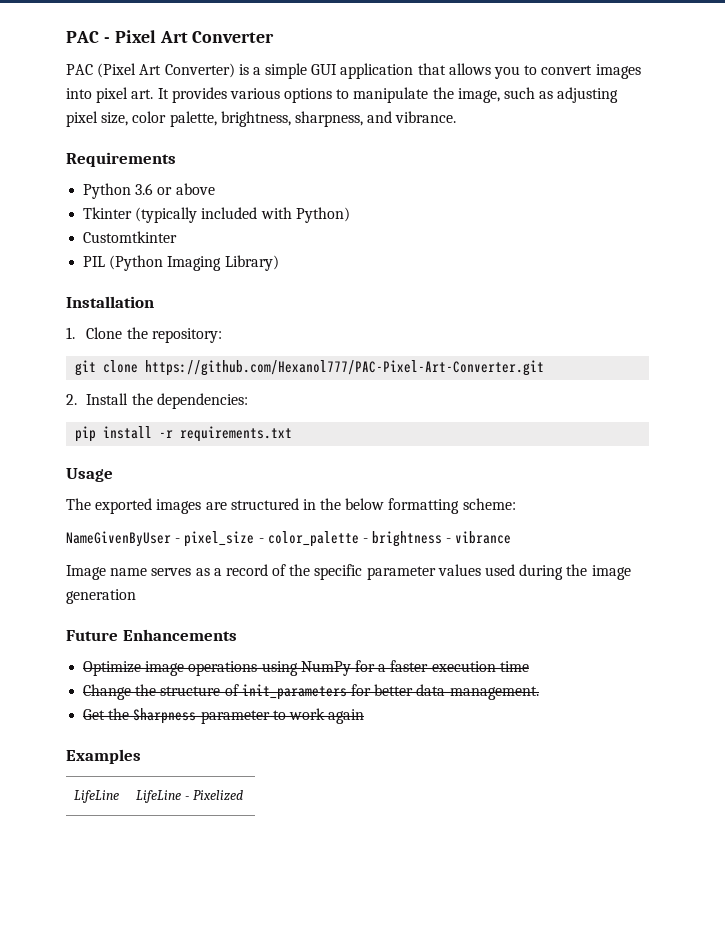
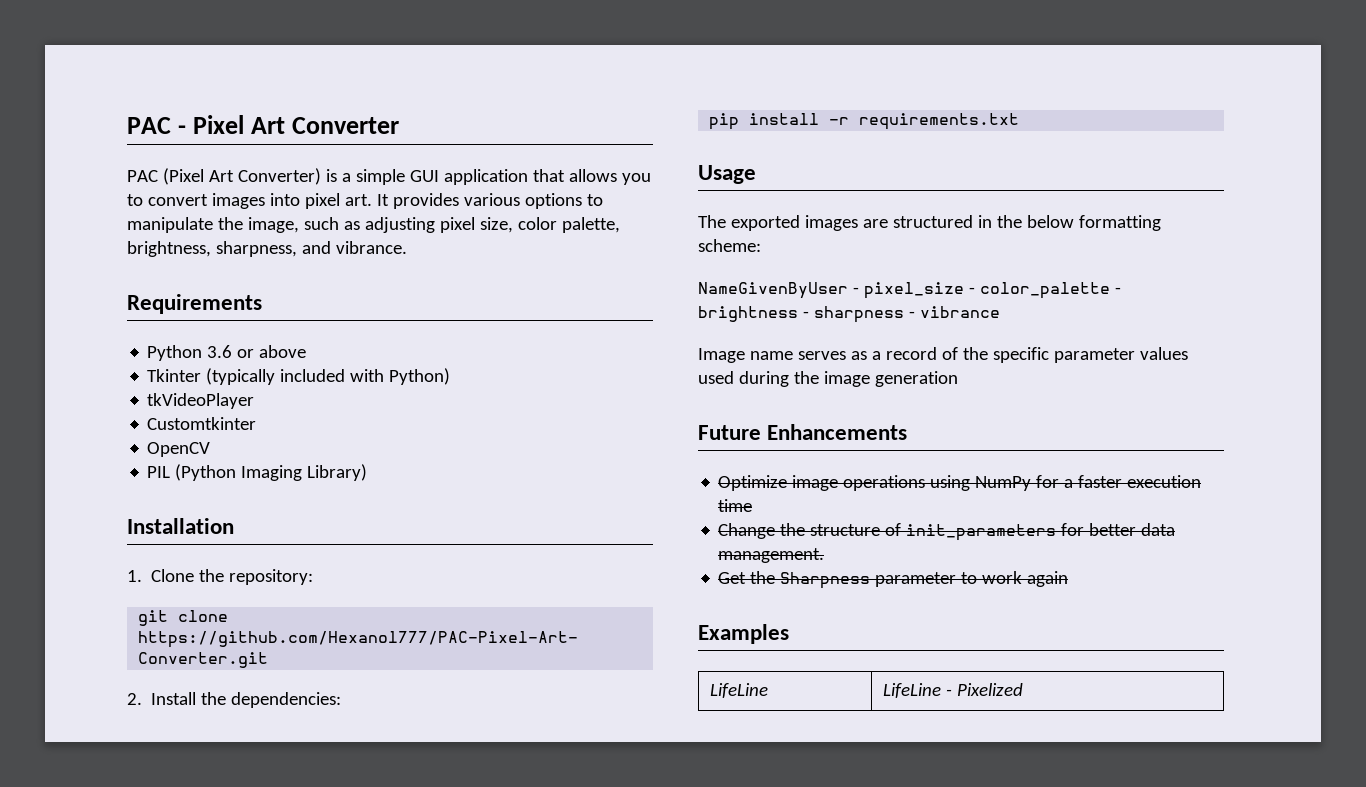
+ tkVideoPlayer
+ OpenCV
- NameGivenByUser - pixel_size - color_palette - brightness - vibrance
+ NameGivenByUser - pixel_size - color_palette - brightness - sharpness - vibrance

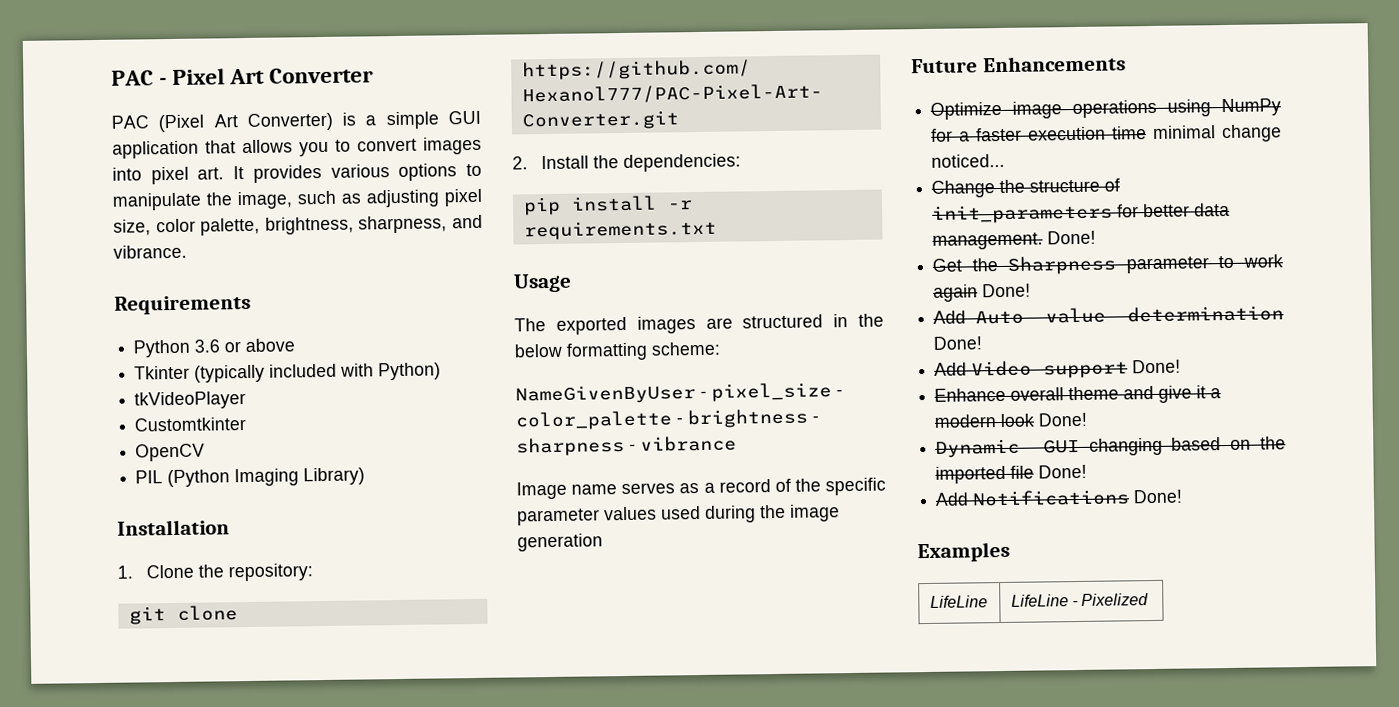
- Optimize image operations using NumPy for a faster execution time
+ Optimize image operations using NumPy for a faster execution time minimal change noticed...
- Change the structure of init_parameters for better data management.
+ Change the structure of init_parameters for better data management. Done!
- Get the Sharpness parameter to work again
+ Get the Sharpness parameter to work again Done!
+ Add Auto value determination Done!
+ Add Video support Done!
+ Enhance overall theme and give it a modern look Done!
+ Dynamic GUI changing based on the imported file Done!
+ Add Notifications Done!

